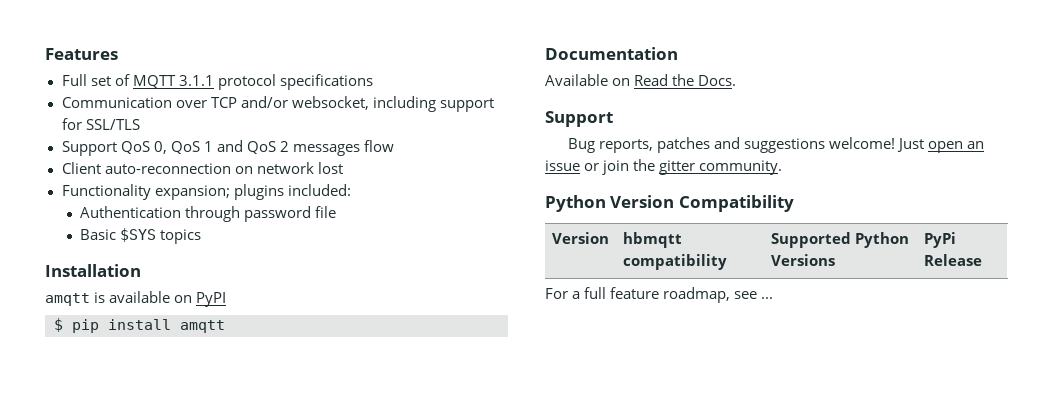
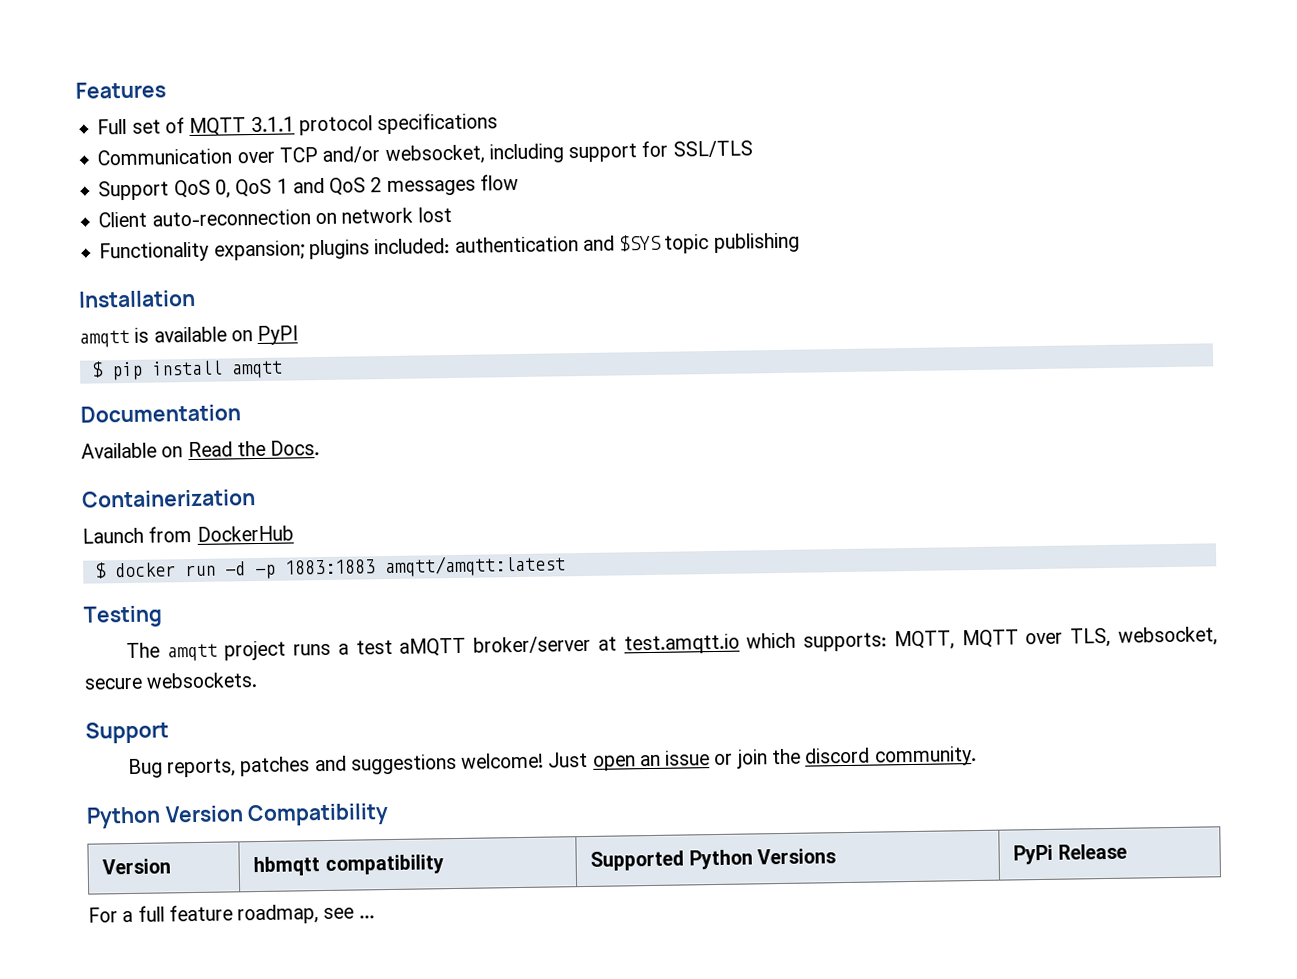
- Functionality expansion; plugins included:
- Authentication through password file
- Basic $SYS topics
+ Functionality expansion; plugins included: authentication and $SYS topic publishing
+ Containerization
+ Launch from DockerHub
+ $ docker run -d -p 1883:1883 amqtt/amqtt:latest
+ Testing
+ The amqtt project runs a test aMQTT broker/server at test.amqtt.io which supports: MQTT, MQTT over TLS, websocket, secure websockets.
- Just open an issue or join the gitter community.
+ Just open an issue or join the discord community.

